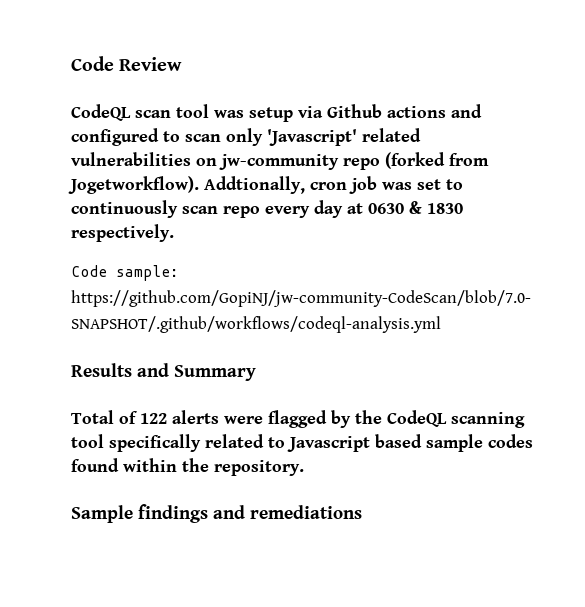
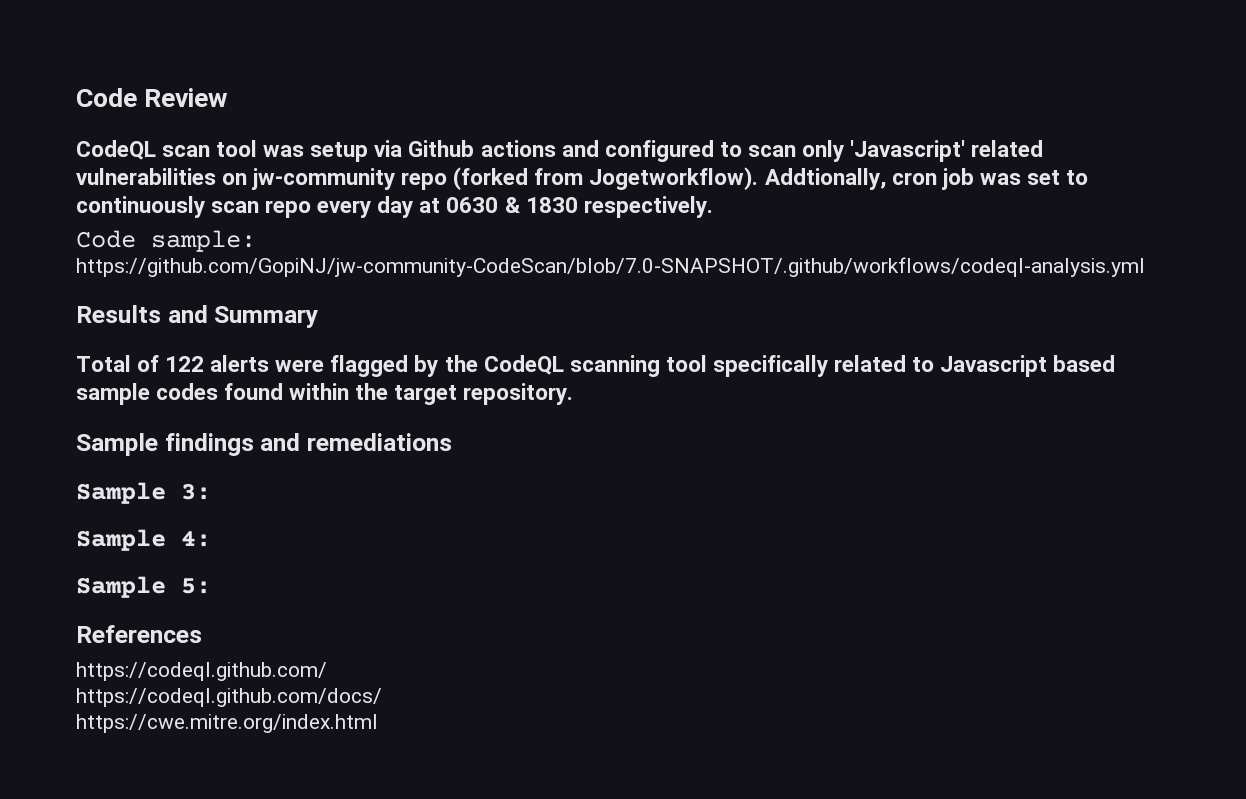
- Total of 122 alerts were flagged by the CodeQL scanning tool specifically related to Javascript based sample codes found within the repository.
+ Total of 122 alerts were flagged by the CodeQL scanning tool specifically related to Javascript based sample codes found within the target repository.
+ Sample 3:
+ Sample 4:
+ Sample 5:
+ References
+ https://codeql.github.com/
+ https://codeql.github.com/docs/
+ https://cwe.mitre.org/index.html

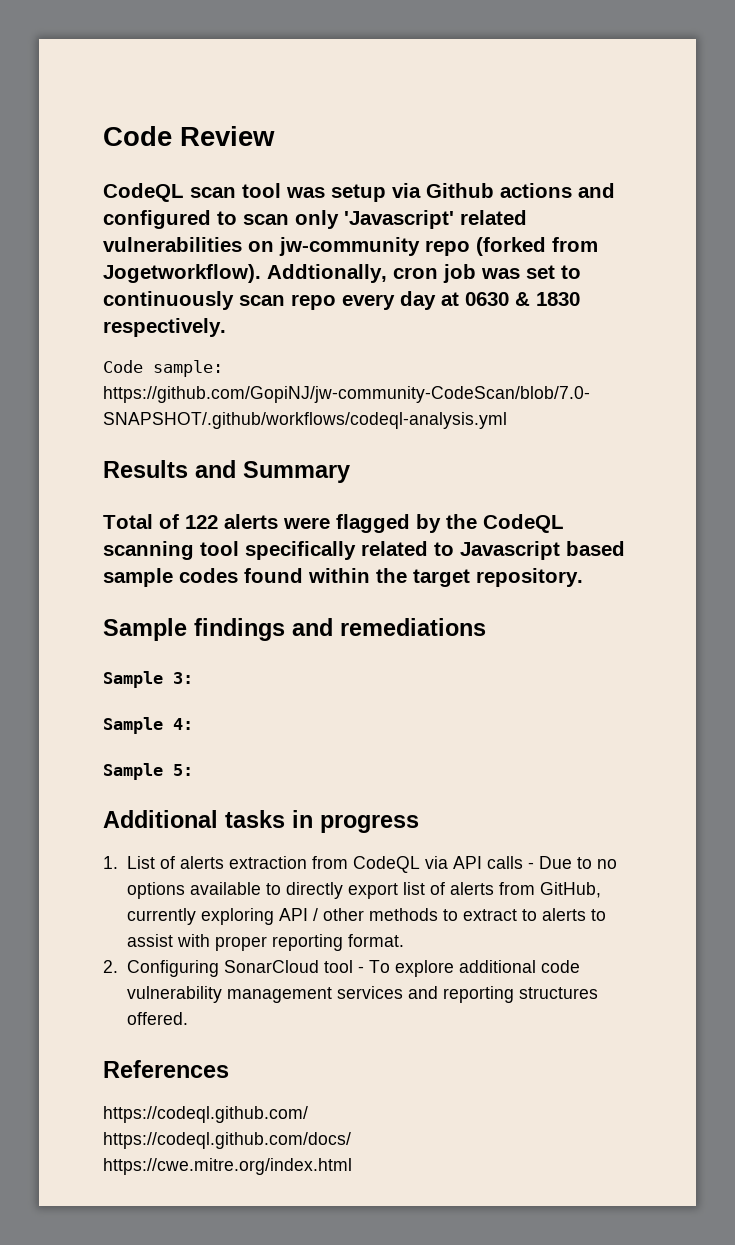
+ Additional tasks in progress
+ 1. List of alerts extraction from CodeQL via API calls - Due to no options available to directly export list of alerts from GitHub, currently exploring API / other methods to extract to alerts to assist with proper reporting format.
+ 2. Configuring SonarCloud tool - To explore additional code vulnerability management services and reporting structures offered.

